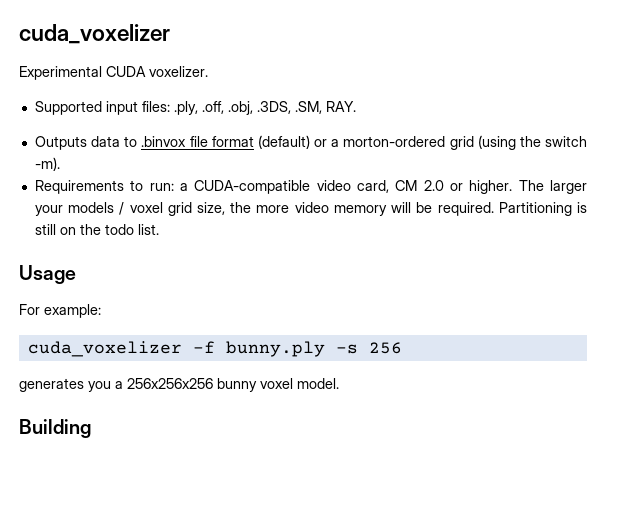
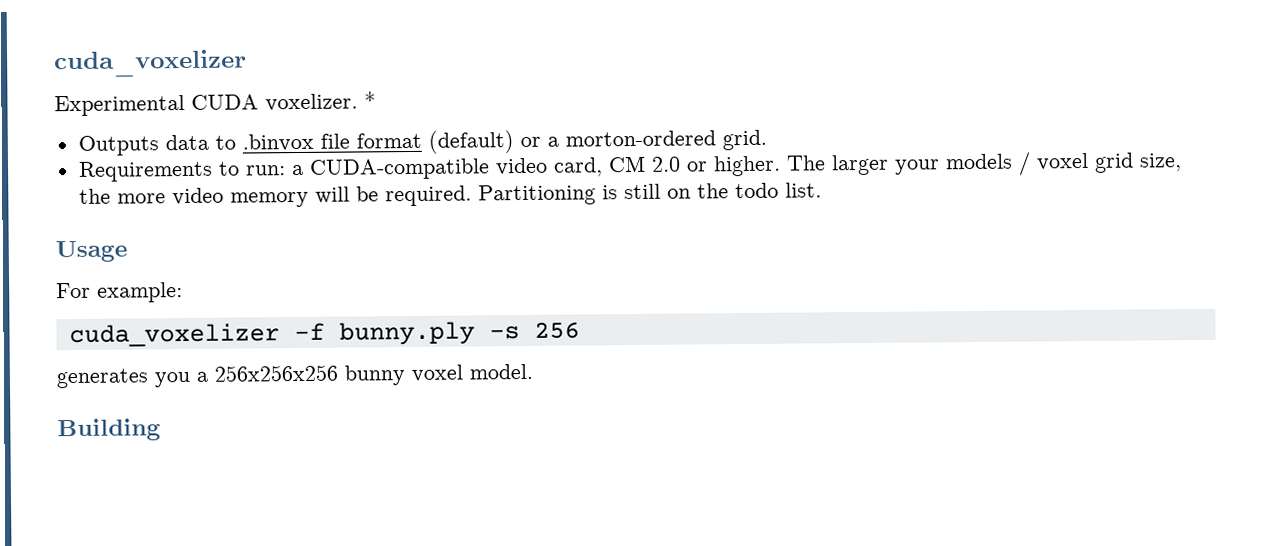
- Experimental CUDA voxelizer.
- Supported input files: .ply, .off, .obj, .3DS, .SM, RAY.
+ Experimental CUDA voxelizer. *
- Outputs data to .binvox file format (default) or a morton-ordered grid (using the switch -m).
+ Outputs data to .binvox file format (default) or a morton-ordered grid.

